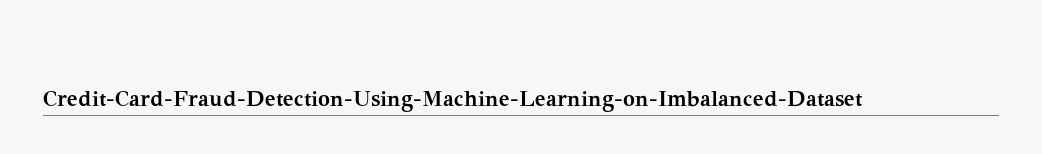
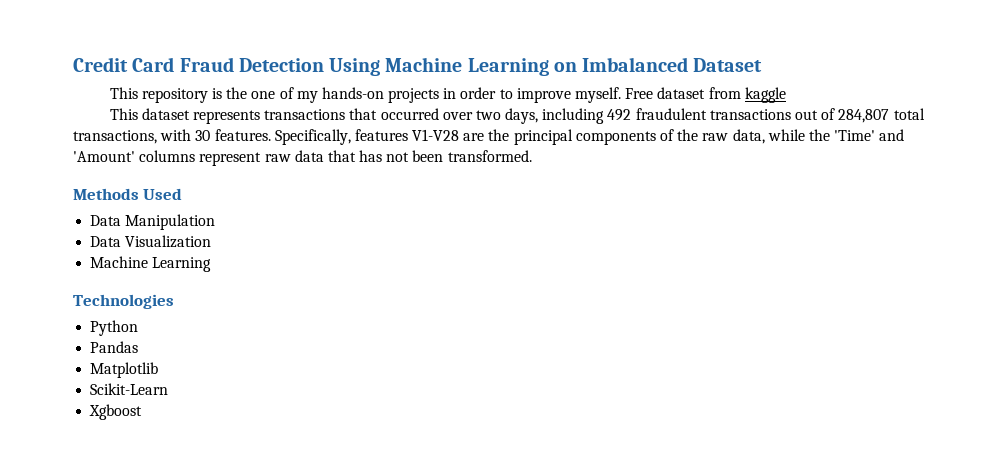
- Credit-Card-Fraud-Detection-Using-Machine-Learning-on-Imbalanced-Dataset
+ Credit Card Fraud Detection Using Machine Learning on Imbalanced Dataset
+ This repository is the one of my hands-on projects in order to improve myself. Free dataset from kaggle
+ This dataset represents transactions that occurred over two days, including 492 fraudulent transactions out of 284,807 total transactions, with 30 features. Specifically, features V1-V28 are the principal components of the raw data, while the 'Time' and 'Amount' columns represent raw data that has not been transformed.
+ Methods Used
+ Data Manipulation
+ Data Visualization
+ Machine Learning
+ Technologies
+ Python
+ Pandas
+ Matplotlib
+ Scikit-Learn
+ Xgboost

